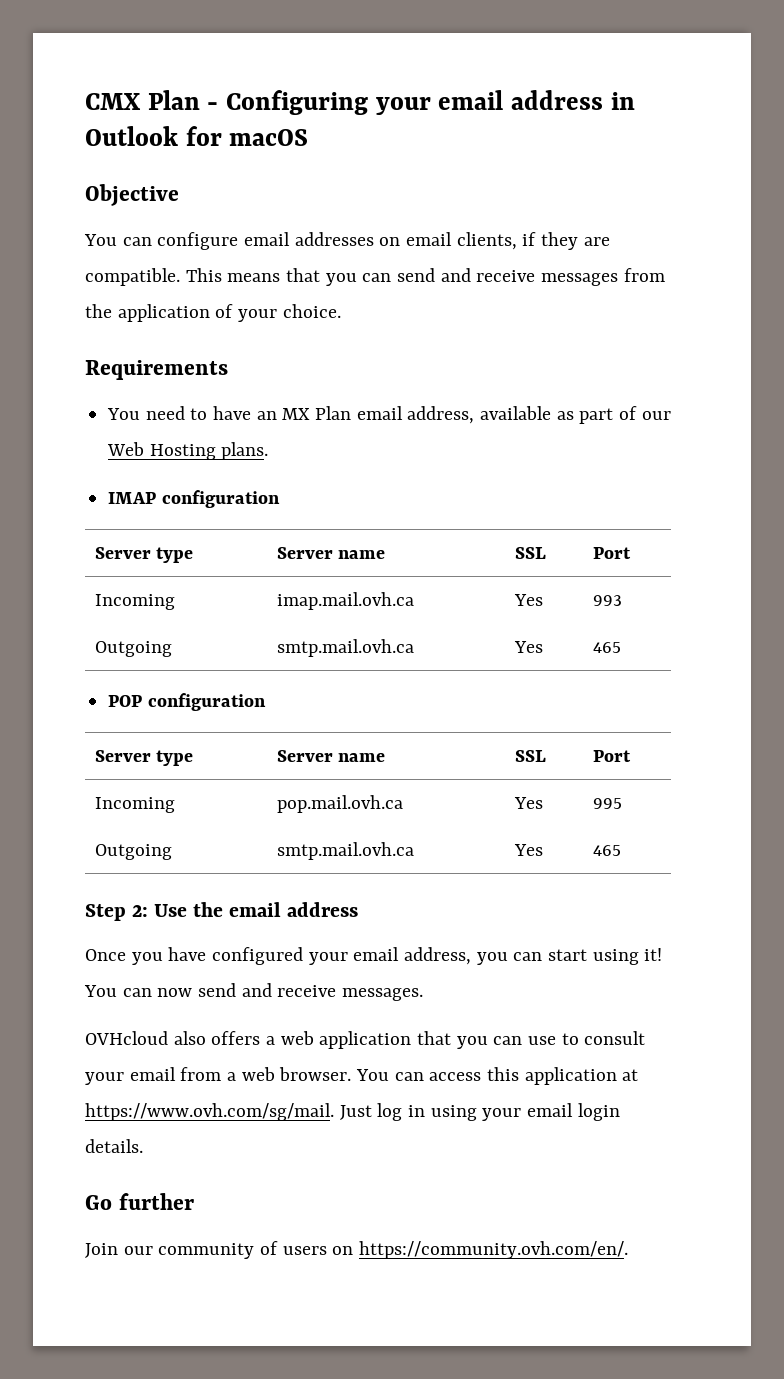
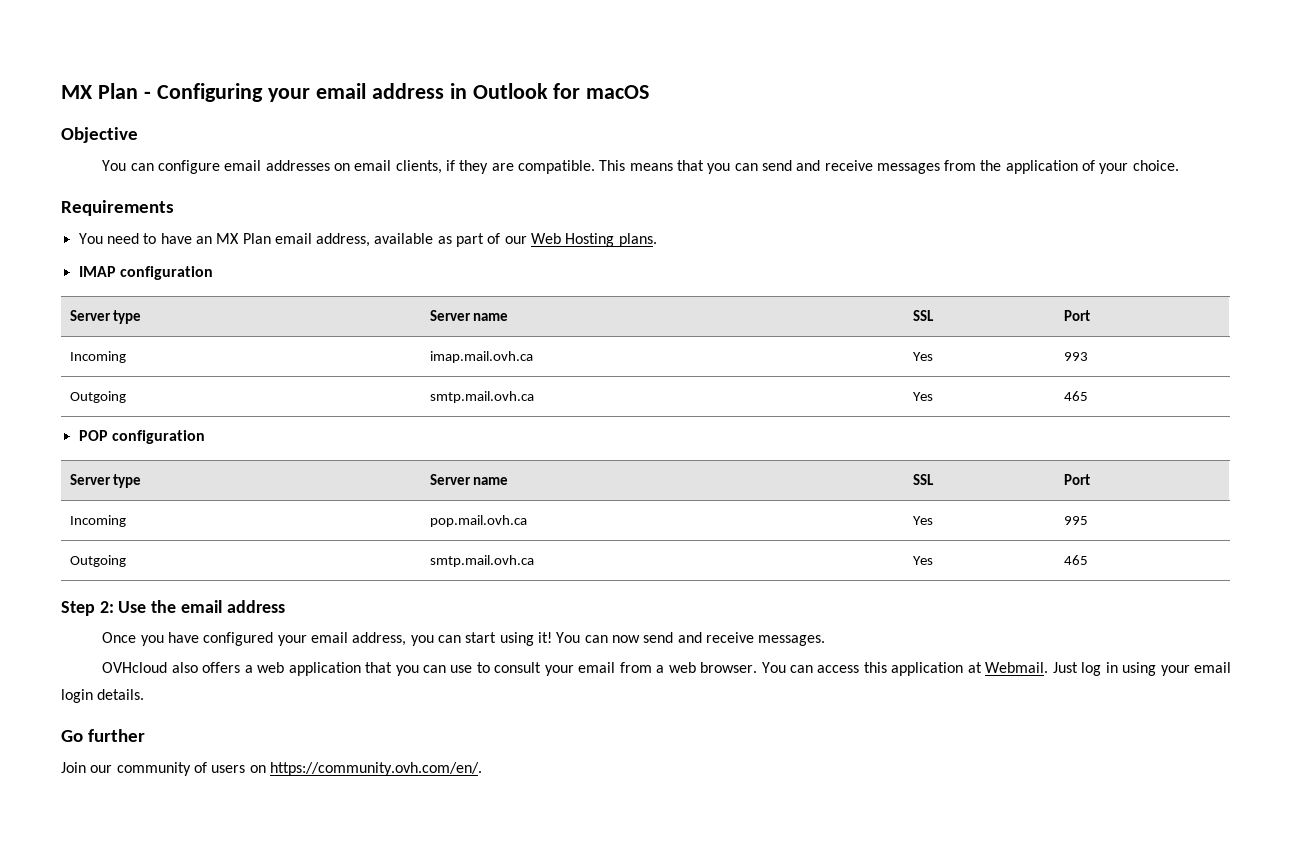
- CMX Plan - Configuring your email address in Outlook for macOS
+ MX Plan - Configuring your email address in Outlook for macOS
- You can access this application at https://www.ovh.com/sg/mail. Just log in using your email login details.
+ You can access this application at Webmail. Just log in using your email login details.

